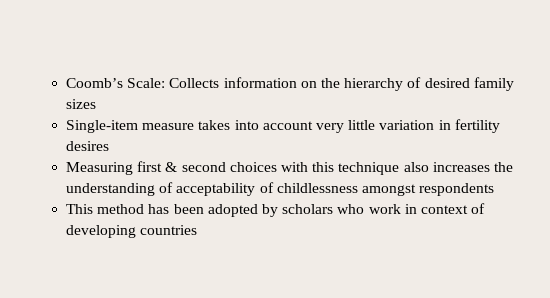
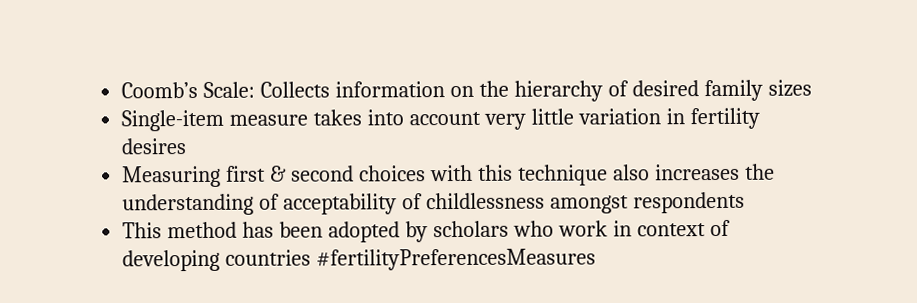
- This method has been adopted by scholars who work in context of developing countries
+ This method has been adopted by scholars who work in context of developing countries #fertilityPreferencesMeasures

